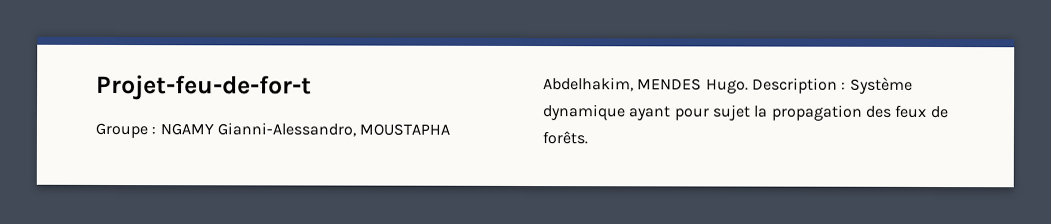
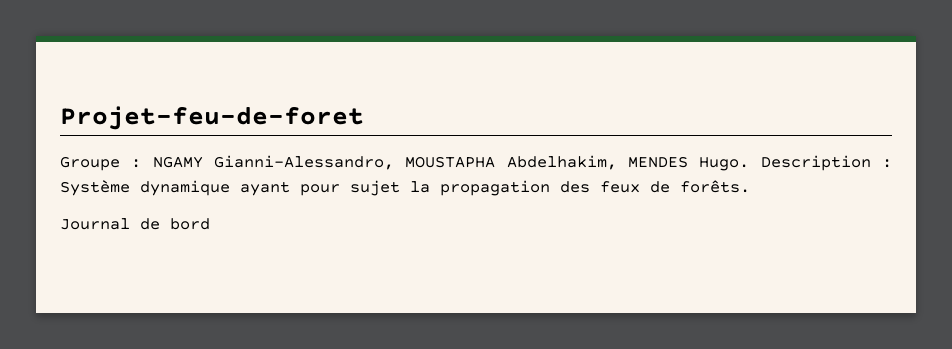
- Projet-feu-de-for-t
+ Projet-feu-de-foret
+ Journal de bord

